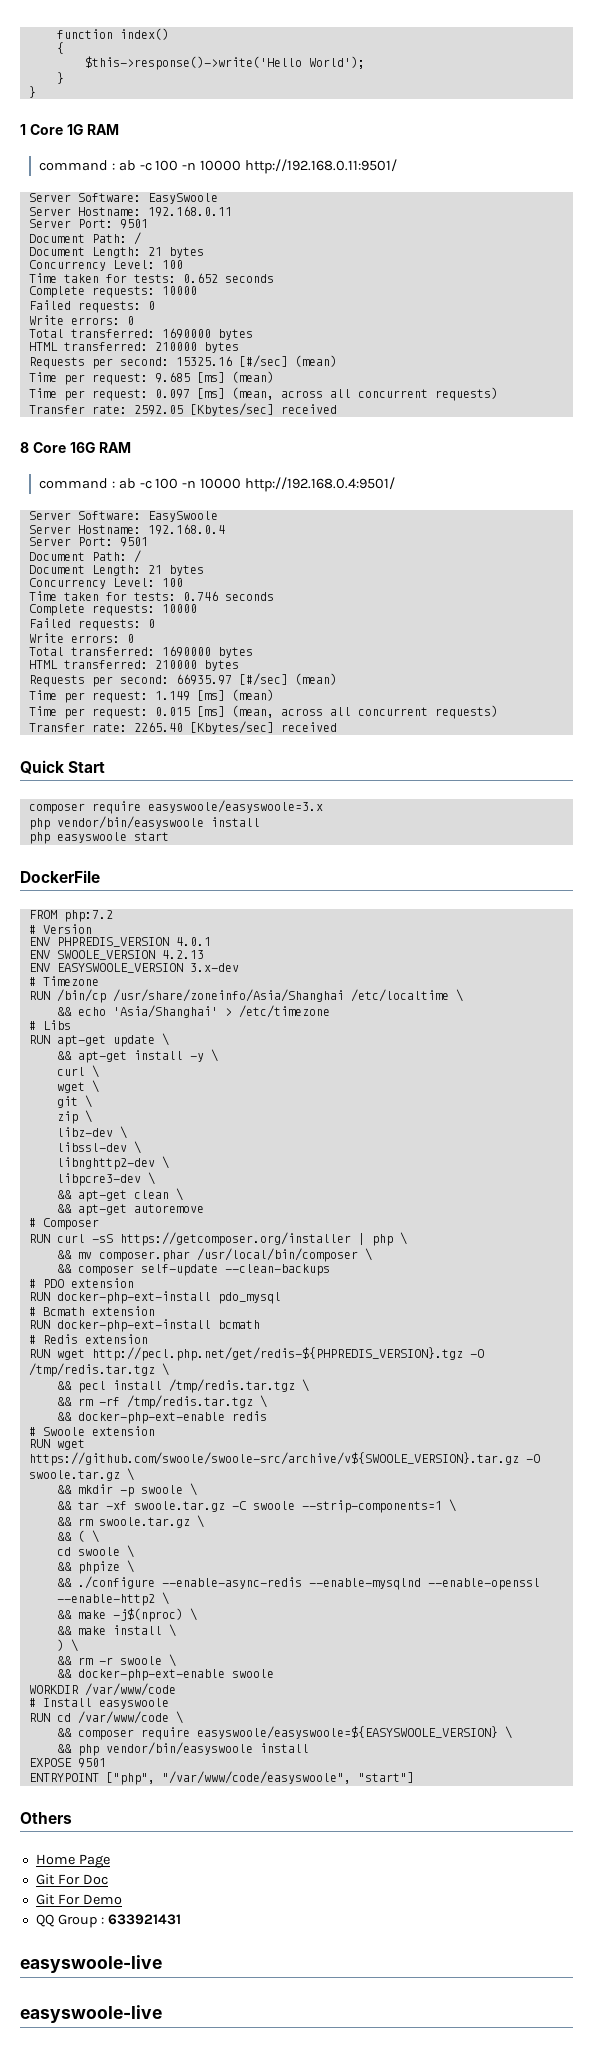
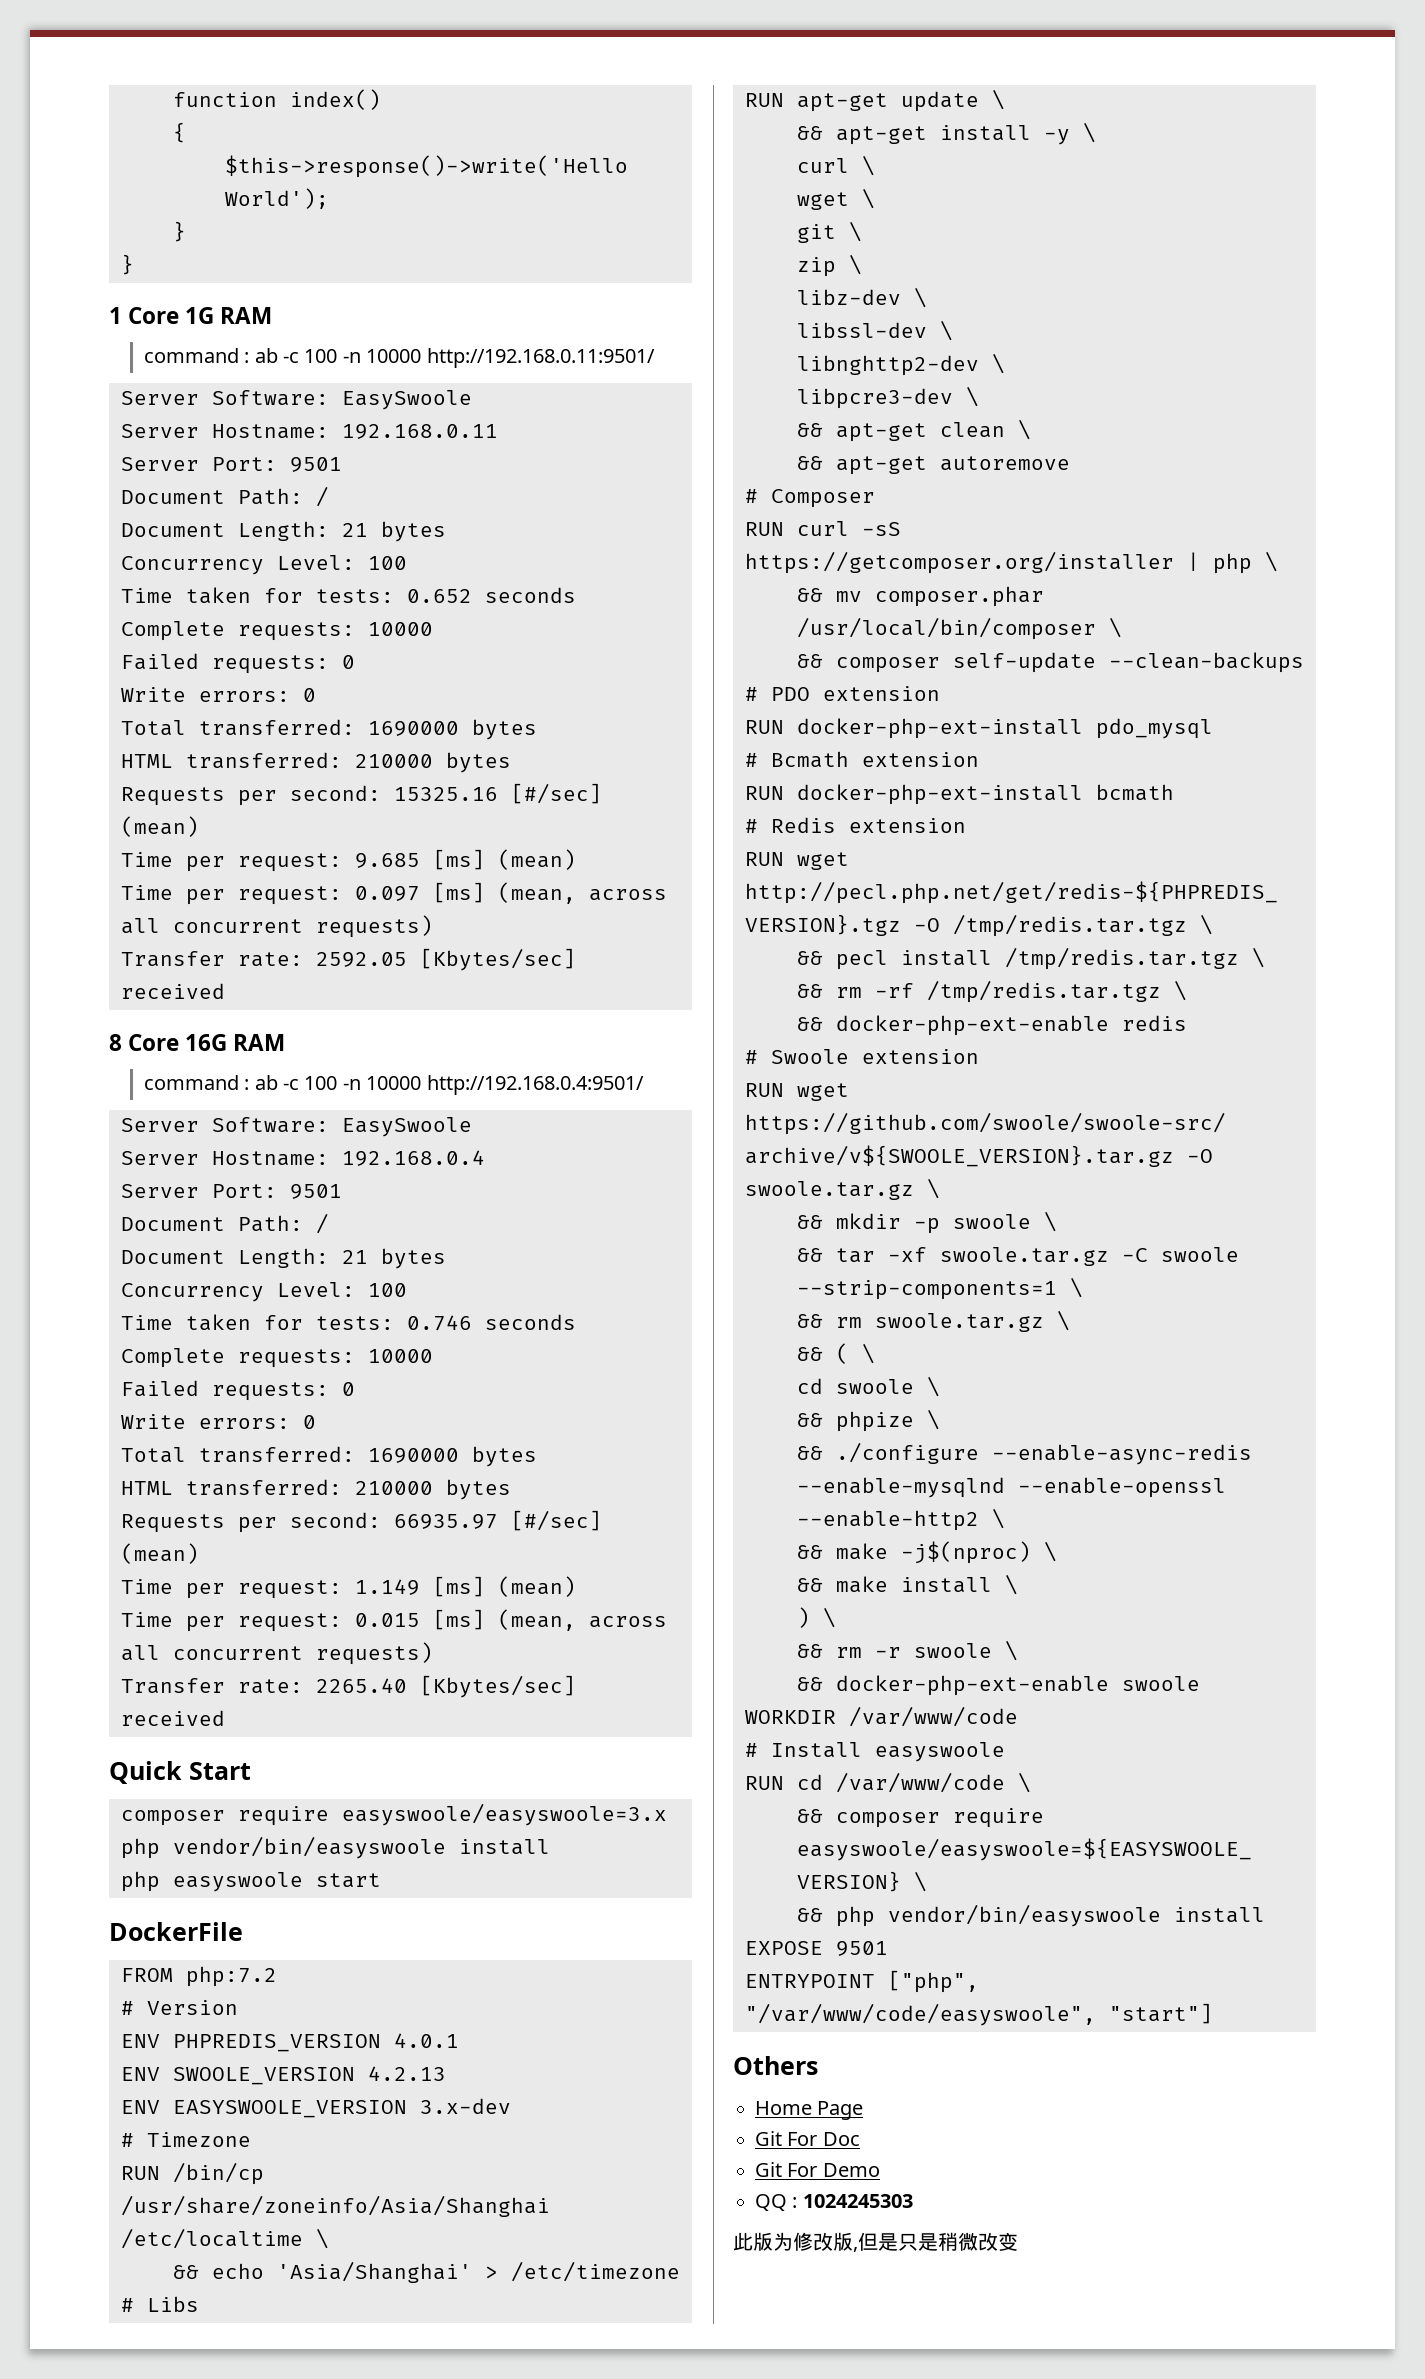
- QQ Group : 633921431
- easyswoole-live
- easyswoole-live
+ QQ : 1024245303
+ 此版为修改版,但是只是稍微改变

